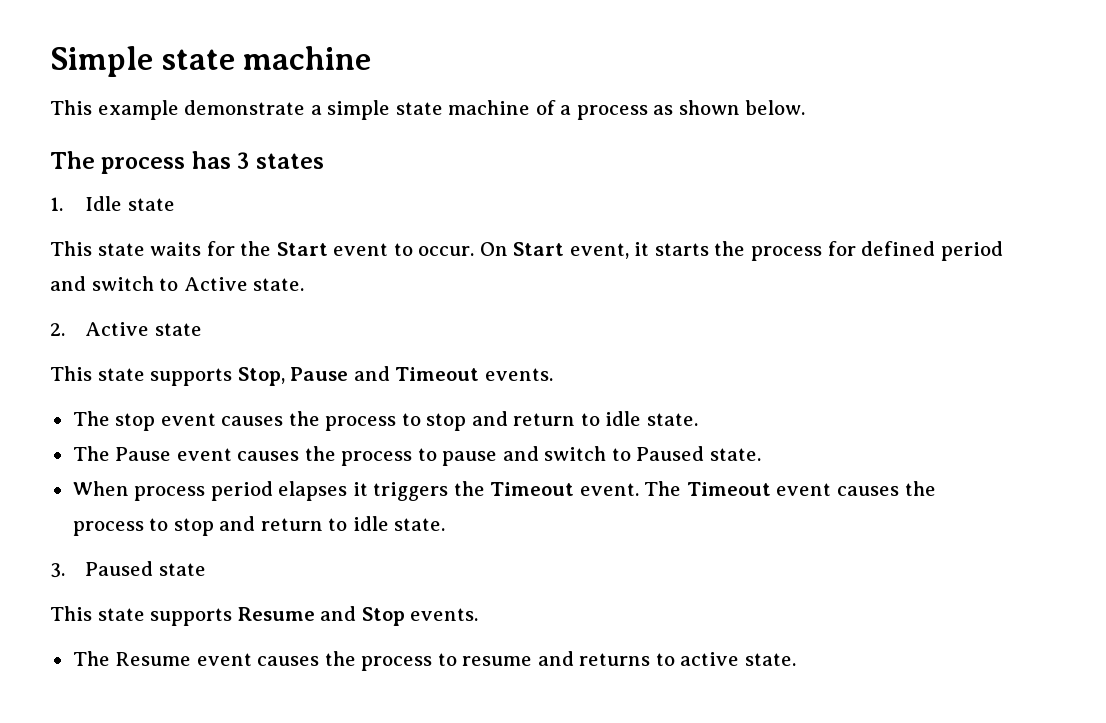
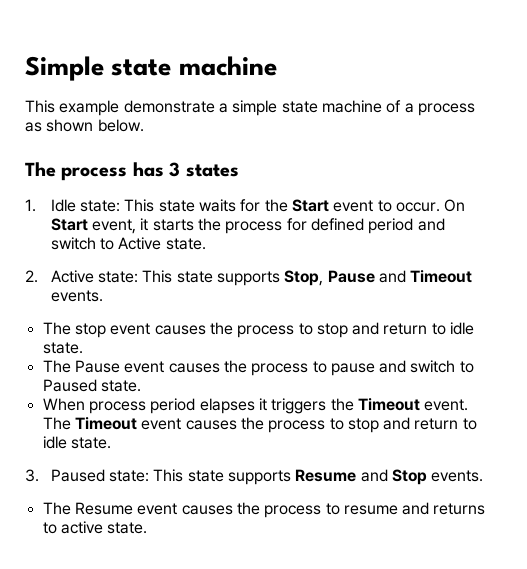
- 1. Idle state
- This state waits for the Start event to occur.
+ 1. Idle state: This state waits for the Start event to occur.
- 2. Active state
- This state supports Stop, Pause and Timeout events.
+ 2. Active state: This state supports Stop, Pause and Timeout events.
- 3. Paused state
- This state supports Resume and Stop events.
+ 3. Paused state: This state supports Resume and Stop events.

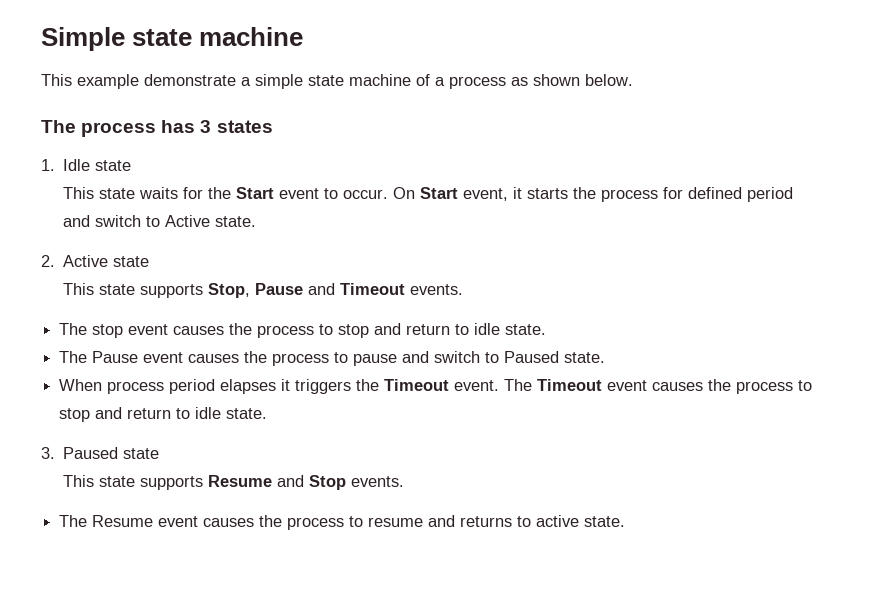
- 1. Idle state: This state waits for the Start event to occur.
+ 1. Idle state
+ This state waits for the Start event to occur.
- 2. Active state: This state supports Stop, Pause and Timeout events.
+ 2. Active state
+ This state supports Stop, Pause and Timeout events.
- 3. Paused state: This state supports Resume and Stop events.
+ 3. Paused state
+ This state supports Resume and Stop events.

